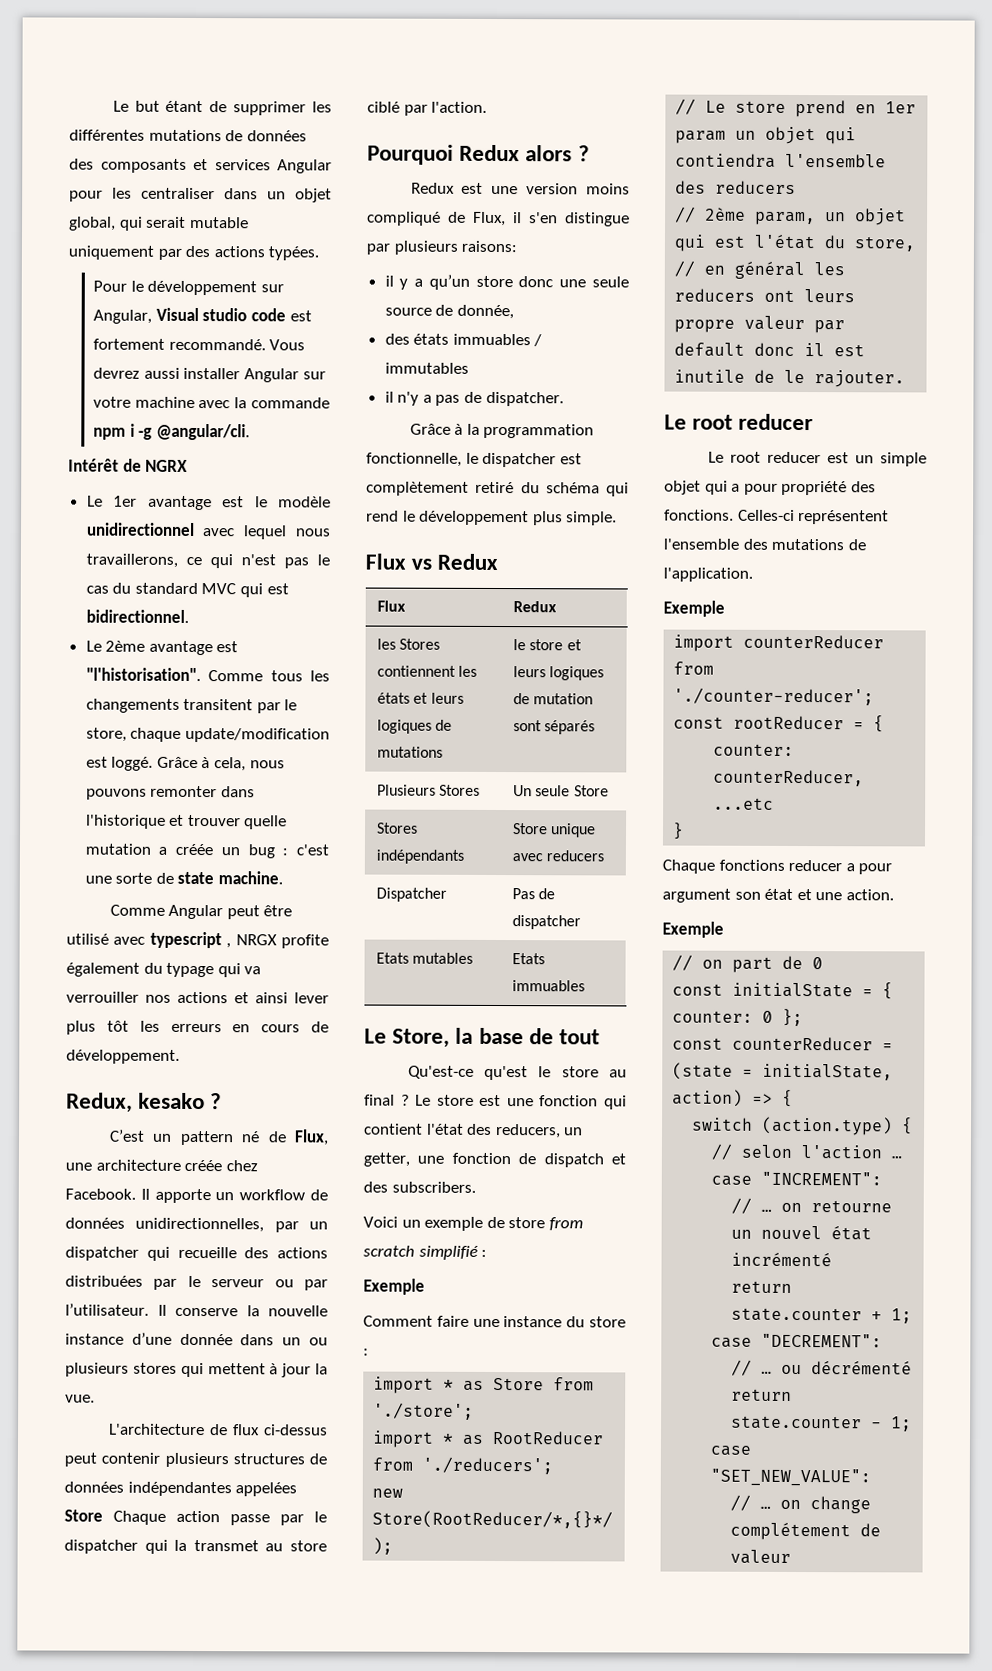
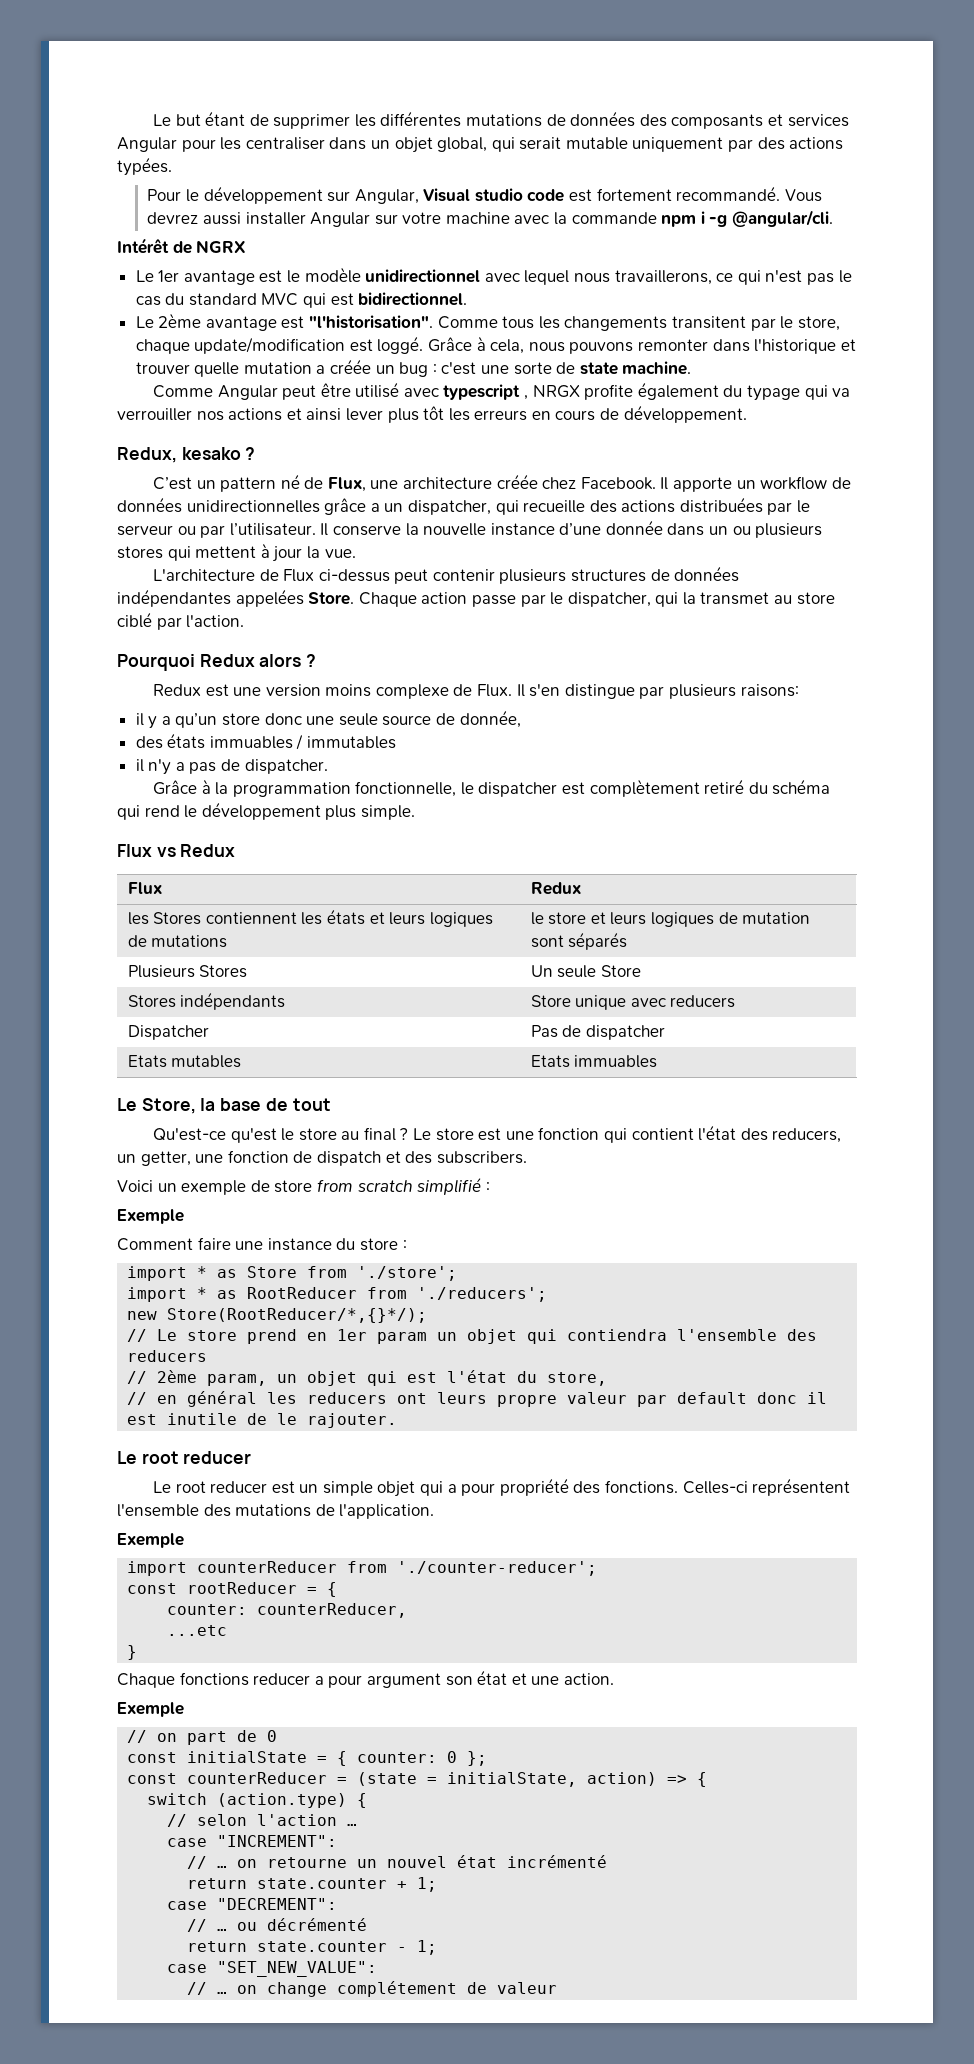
- Il apporte un workflow de données unidirectionnelles, par un dispatcher qui recueille des actions distribuées par le serveur ou par l’utilisateur.
+ Il apporte un workflow de données unidirectionnelles grâce a un dispatcher, qui recueille des actions distribuées par le serveur ou par l’utilisateur.
- L'architecture de flux ci-dessus peut contenir plusieurs structures de données indépendantes appelées Store Chaque action passe par le dispatcher qui la transmet au store ciblé par l'action.
+ L'architecture de Flux ci-dessus peut contenir plusieurs structures de données indépendantes appelées Store. Chaque action passe par le dispatcher, qui la transmet au store ciblé par l'action.
- Redux est une version moins compliqué de Flux, il s'en distingue par plusieurs raisons:
+ Redux est une version moins complexe de Flux. Il s'en distingue par plusieurs raisons:

